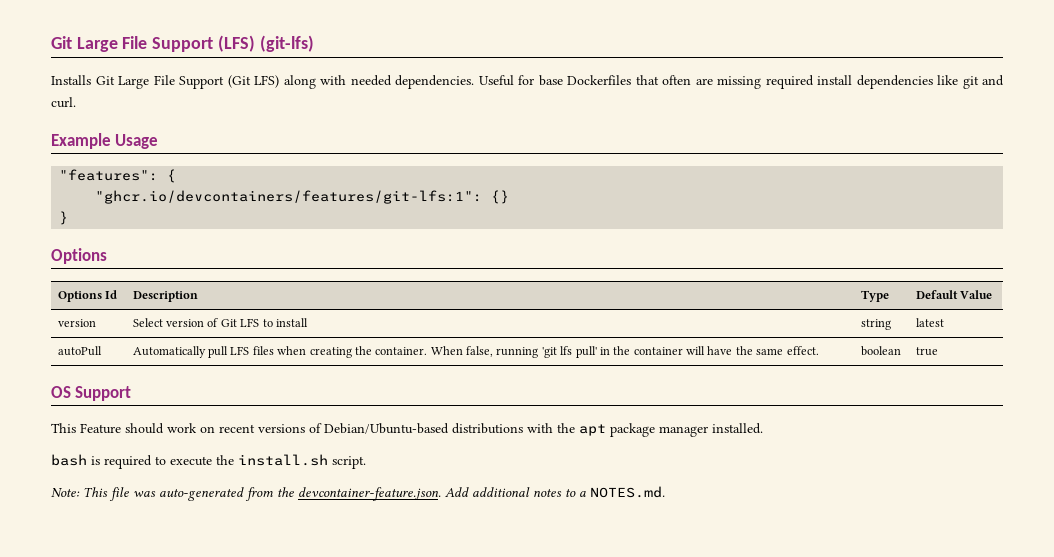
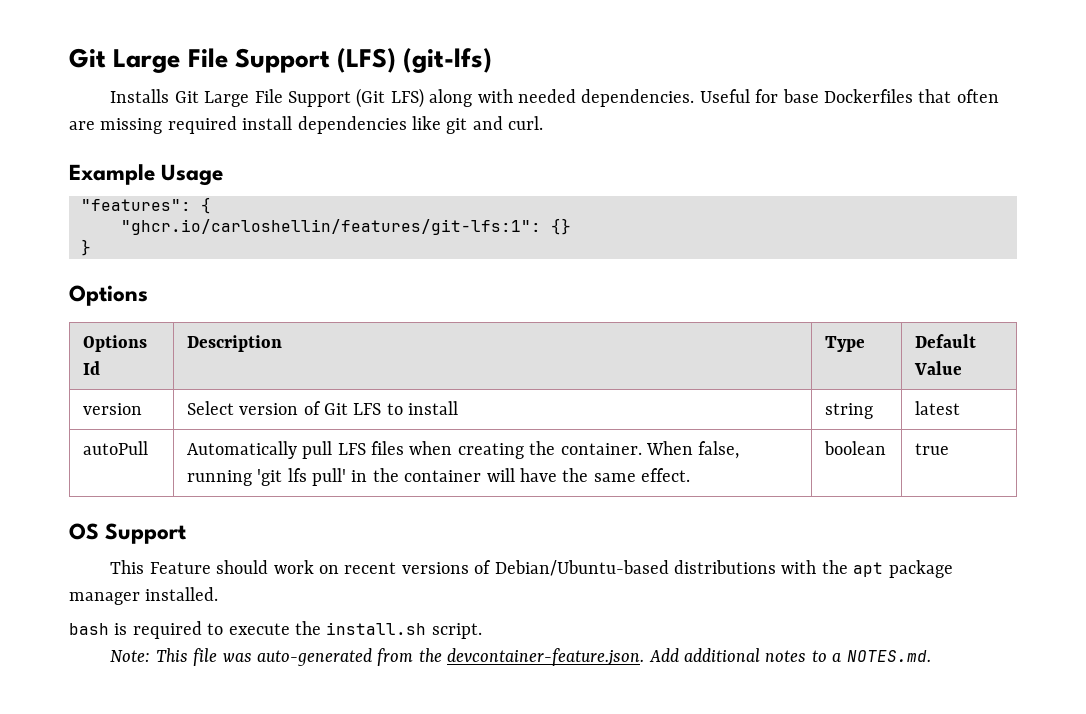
- "ghcr.io/devcontainers/features/git-lfs:1": {}
+ "ghcr.io/carloshellin/features/git-lfs:1": {}

